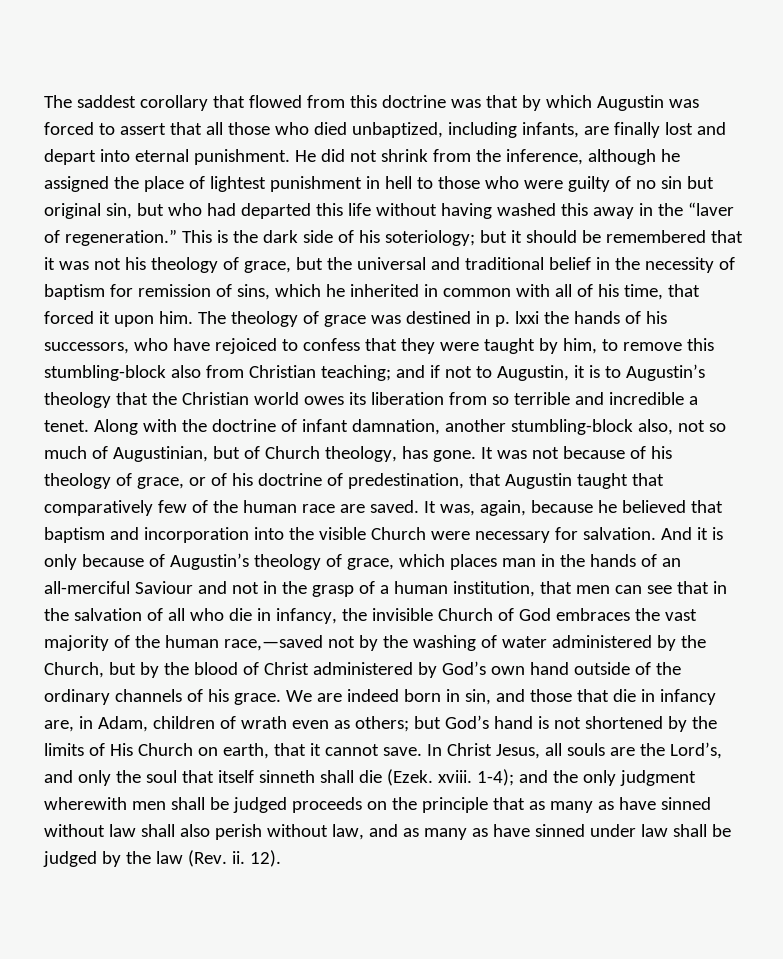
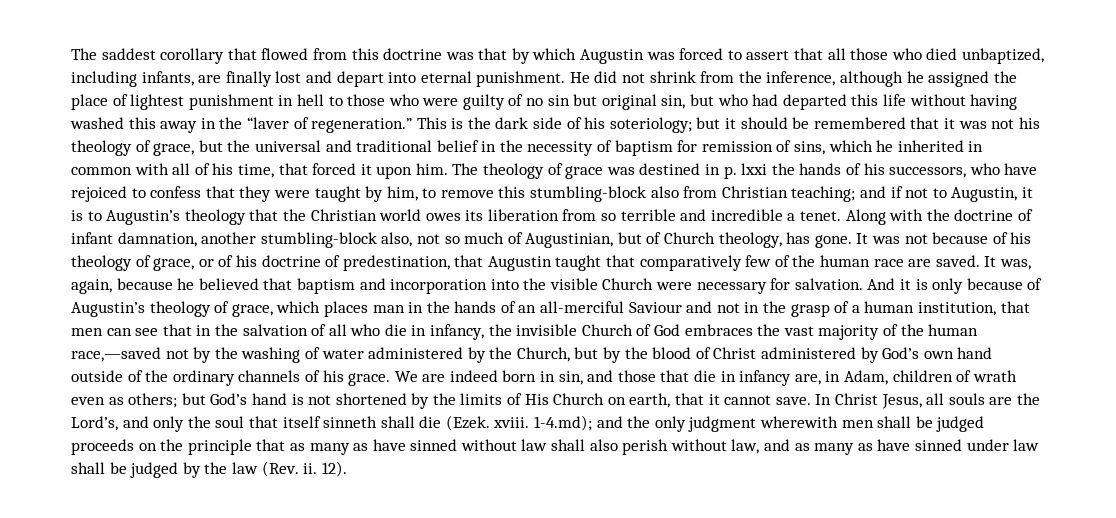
- 1-4); and the only judgment wherewith men shall be judged proceeds on the principle that as many as have sinned without law shall also perish without law, and as many as have sinned under law shall be judged by the law (Rev. ii.
+ 1-4.md); and the only judgment wherewith men shall be judged proceeds on the principle that as many as have sinned without law shall also perish without law, and as many as have sinned under law shall be judged by the law (Rev. ii.

